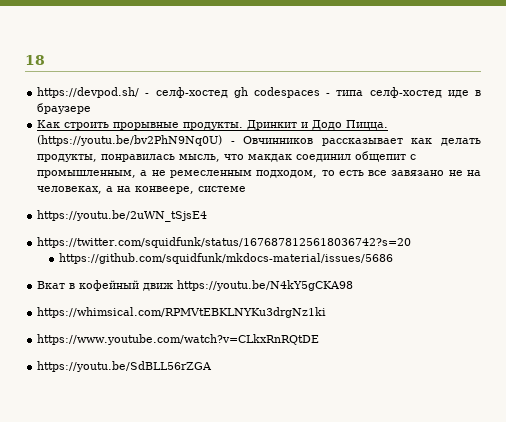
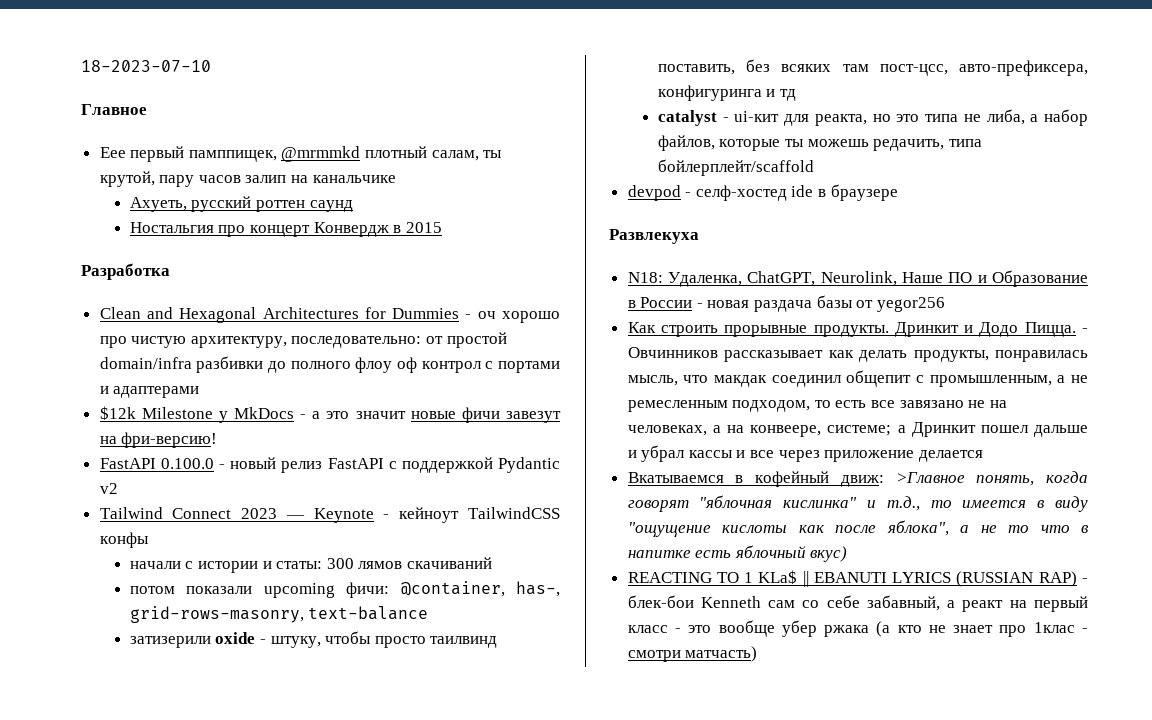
- 18
- https://devpod.sh/ - селф-хостед gh codespaces - типа селф-хостед иде в браузере
+ 18-2023-07-10
+ Главное
+ Еее первый памппищек, @mrmmkd плотный салам, ты крутой, пару часов залип на канальчике
+ Ахуеть, русский роттен саунд
+ Ностальгия про концерт Конвердж в 2015
+ Разработка
+ Clean and Hexagonal Architectures for Dummies - оч хорошо про чистую архитектуру, последовательно: от простой domain/infra разбивки до полного флоу оф контрол с портами и адаптерами
+ $12k Milestone у MkDocs - а это значит новые фичи завезут на фри-версию!
+ FastAPI 0.100.0 - новый релиз FastAPI с поддержкой Pydantic v2
+ Tailwind Connect 2023 — Keynote - кейноут TailwindCSS конфы
+ начали с истории и статы: 300 лямов скачиваний
+ потом показали upcoming фичи: @container, has-, grid-rows-masonry, text-balance
+ затизерили oxide - штуку, чтобы просто таилвинд поставить, без всяких там пост-цсс, авто-префиксера, конфигуринга и тд
+ catalyst - ui-кит для реакта, но это типа не либа, а набор файлов, которые ты можешь редачить, типа бойлерплейт/scaffold
+ devpod - селф-хостед ide в браузере
+ Развлекуха
+ N18: Удаленка, ChatGPT, Neurolink, Наше ПО и Образование в России - новая раздача базы от yegor256
- (https://youtu.be/bv2PhN9Nq0U) - Овчинников рассказывает как делать продукты, понравилась мысль, что макдак соединил общепит с промышленным, а не ремесленным подходом, то есть все завязано не на человеках, а на конвеере, системе
- https://youtu.be/2uWN_tSjsE4
- https://twitter.com/squidfunk/status/1676878125618036742?s=20
- https://github.com/squidfunk/mkdocs-material/issues/5686
- Вкат в кофейный движ https://youtu.be/N4kY5gCKA98
- https://whimsical.com/RPMVtEBKLNYKu3drgNz1ki
- https://www.youtube.com/watch?v=CLkxRnRQtDE
- https://youtu.be/SdBLL56rZGA
+ - Овчинников рассказывает как делать продукты, понравилась мысль, что макдак соединил общепит с промышленным, а не ремесленным подходом, то есть все завязано не на человеках, а на конвеере, системе; а Дринкит пошел дальше и убрал кассы и все через приложение делается
+ Вкатываемся в кофейный движ: >Главное понять, когда говорят "яблочная кислинка" и т.д., то имеется в виду "ощущение кислоты как после яблока", а не то что в напитке есть яблочный вкус)
+ REACTING TO 1 KLa$ || EBANUTI LYRICS (RUSSIAN RAP) - блек-бои Kenneth сам со себе забавный, а реакт на первый класс - это вообще убер ржака (а кто не знает про 1клас - смотри матчасть)

